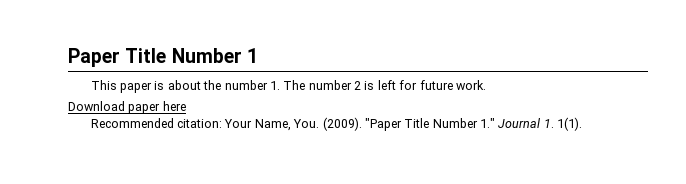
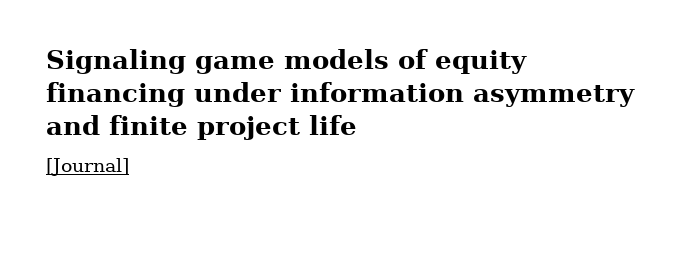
- Paper Title Number 1
- This paper is about the number 1. The number 2 is left for future work.
- Download paper here
- Recommended citation: Your Name, You. (2009). "Paper Title Number 1." Journal 1. 1(1).
+ Signaling game models of equity financing under information asymmetry and finite project life
+ [Journal]

